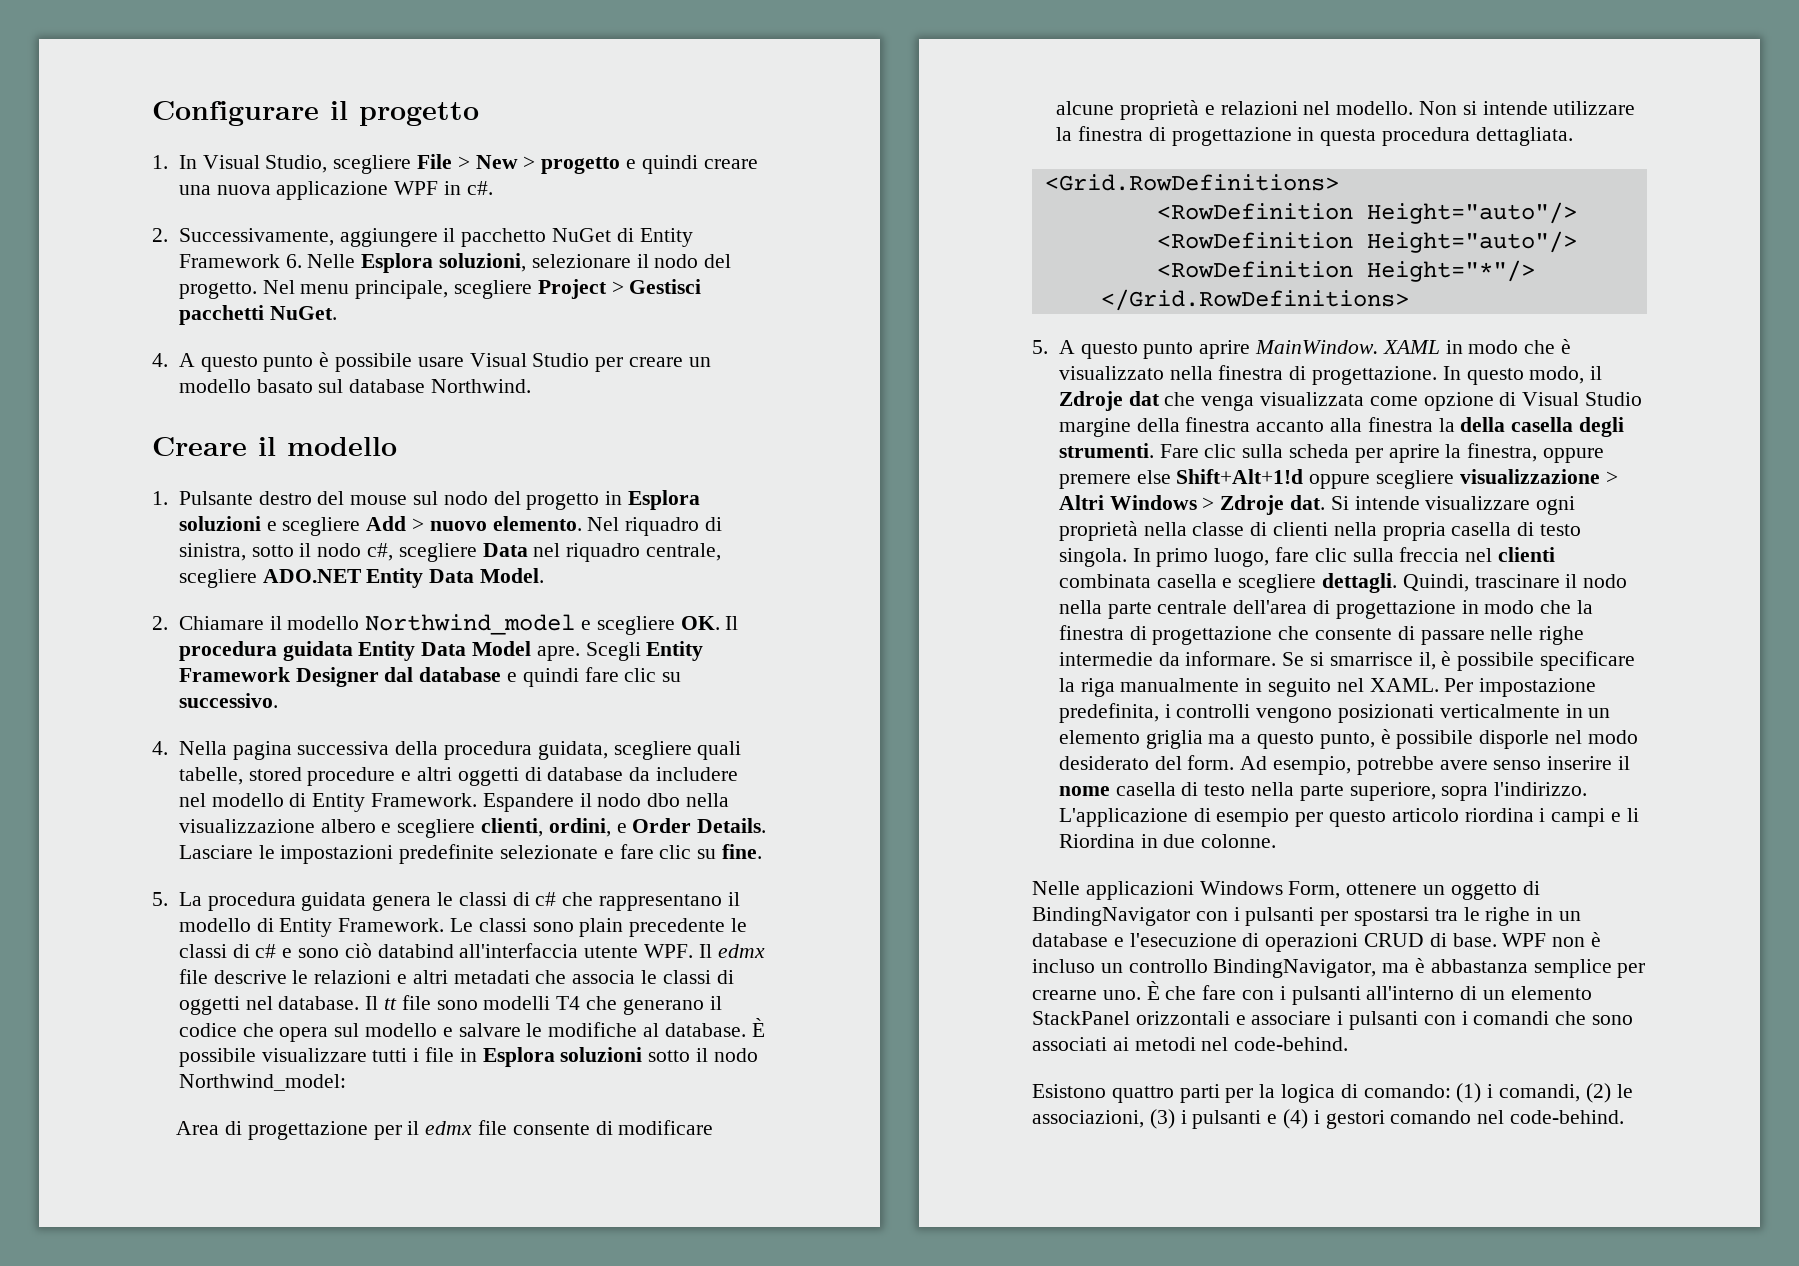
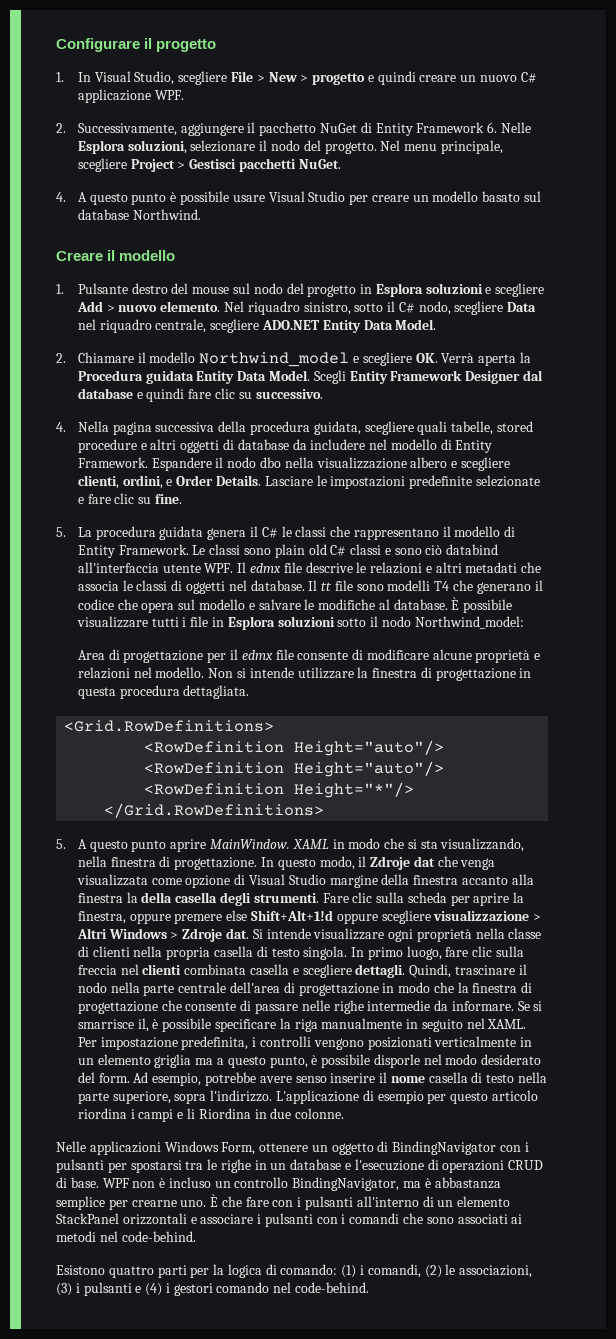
- 1. In Visual Studio, scegliere File > New > progetto e quindi creare una nuova applicazione WPF in c#.
+ 1. In Visual Studio, scegliere File > New > progetto e quindi creare un nuovo C# applicazione WPF.
- Nel riquadro di sinistra, sotto il nodo c#, scegliere Data nel riquadro centrale, scegliere ADO.NET Entity Data Model.
+ Nel riquadro sinistro, sotto il C# nodo, scegliere Data nel riquadro centrale, scegliere ADO.NET Entity Data Model.
- 2. Chiamare il modello Northwind_model e scegliere OK. Il procedura guidata Entity Data Model apre.
+ 2. Chiamare il modello Northwind_model e scegliere OK. Verrà aperta la Procedura guidata Entity Data Model.
- 5. La procedura guidata genera le classi di c# che rappresentano il modello di Entity Framework.
+ 5. La procedura guidata genera il C# le classi che rappresentano il modello di Entity Framework.
- Le classi sono plain precedente le classi di c# e sono ciò databind all'interfaccia utente WPF. Il edmx file descrive le relazioni e altri metadati che associa le classi di oggetti nel database.
+ Le classi sono plain old C# classi e sono ciò databind all'interfaccia utente WPF. Il edmx file descrive le relazioni e altri metadati che associa le classi di oggetti nel database.
- XAML in modo che è visualizzato nella finestra di progettazione.
+ XAML in modo che si sta visualizzando, nella finestra di progettazione.

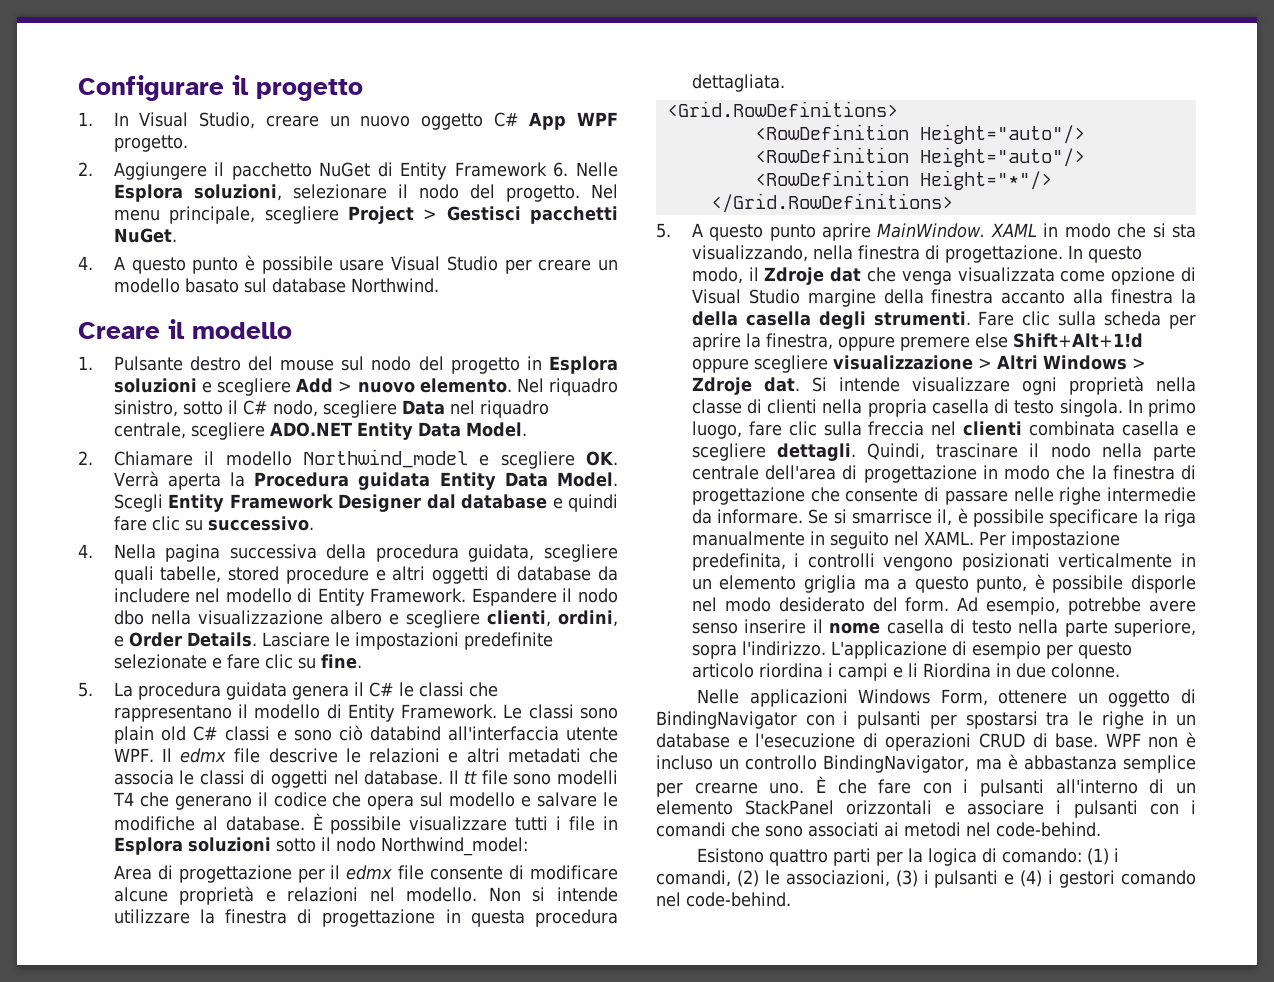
- 1. In Visual Studio, scegliere File > New > progetto e quindi creare un nuovo C# applicazione WPF.
- 2. Successivamente, aggiungere il pacchetto NuGet di Entity Framework 6. Nelle Esplora soluzioni, selezionare il nodo del progetto.
+ 1. In Visual Studio, creare un nuovo oggetto C# App WPF progetto.
+ 2. Aggiungere il pacchetto NuGet di Entity Framework 6. Nelle Esplora soluzioni, selezionare il nodo del progetto.

